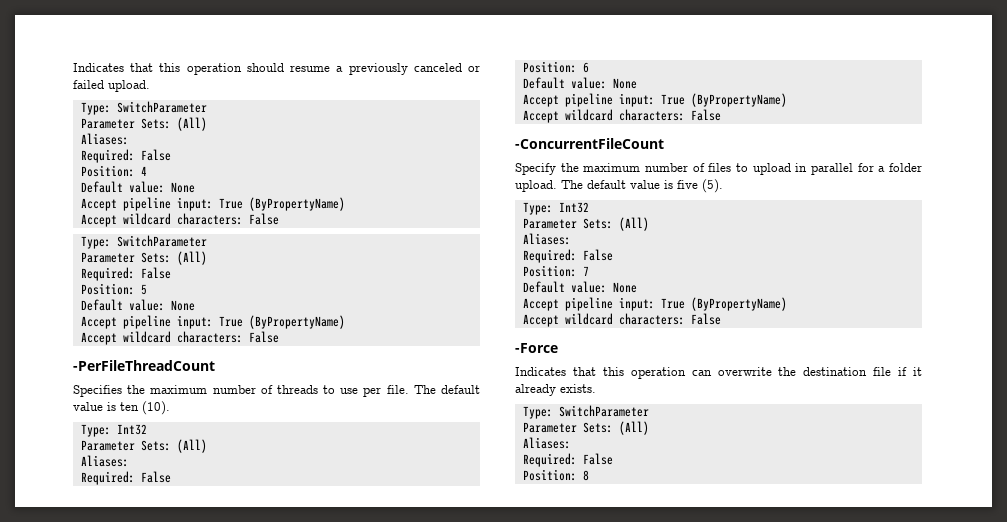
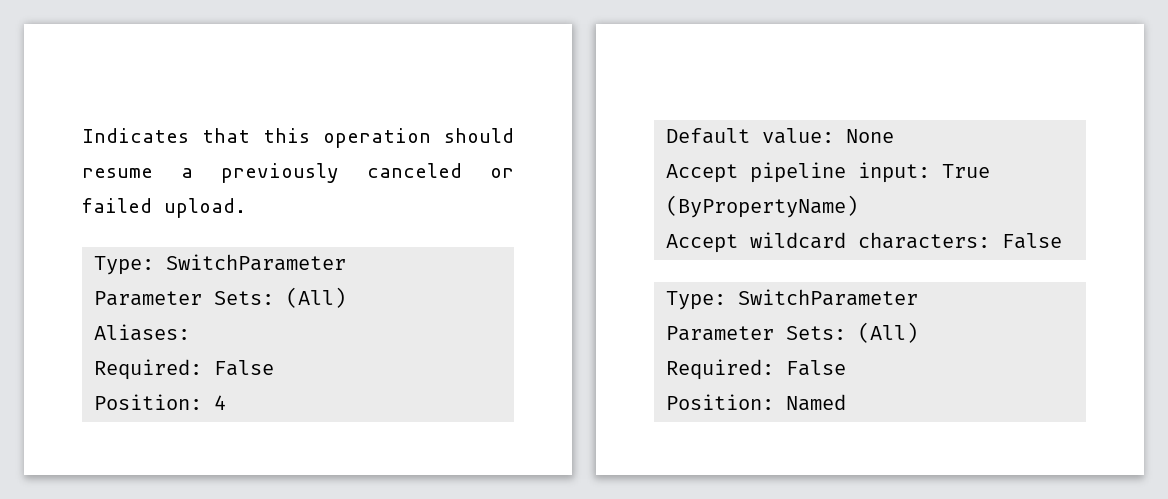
- Position: 5
- Default value: None
- Accept pipeline input: True (ByPropertyName)
- Accept wildcard characters: False
- -PerFileThreadCount
- Specifies the maximum number of threads to use per file. The default value is ten (10).
- Type: Int32
- Parameter Sets: (All)
- Aliases:
- Required: False
- Position: 6
- Default value: None
- Accept pipeline input: True (ByPropertyName)
- Accept wildcard characters: False
- -ConcurrentFileCount
- Specify the maximum number of files to upload in parallel for a folder upload. The default value is five (5).
- Type: Int32
- Parameter Sets: (All)
- Aliases:
- Required: False
- Position: 7
- Default value: None
- Accept pipeline input: True (ByPropertyName)
- Accept wildcard characters: False
- -Force
- Indicates that this operation can overwrite the destination file if it already exists.
- Type: SwitchParameter
- Parameter Sets: (All)
- Aliases:
- Required: False
- Position: 8
+ Position: Named

